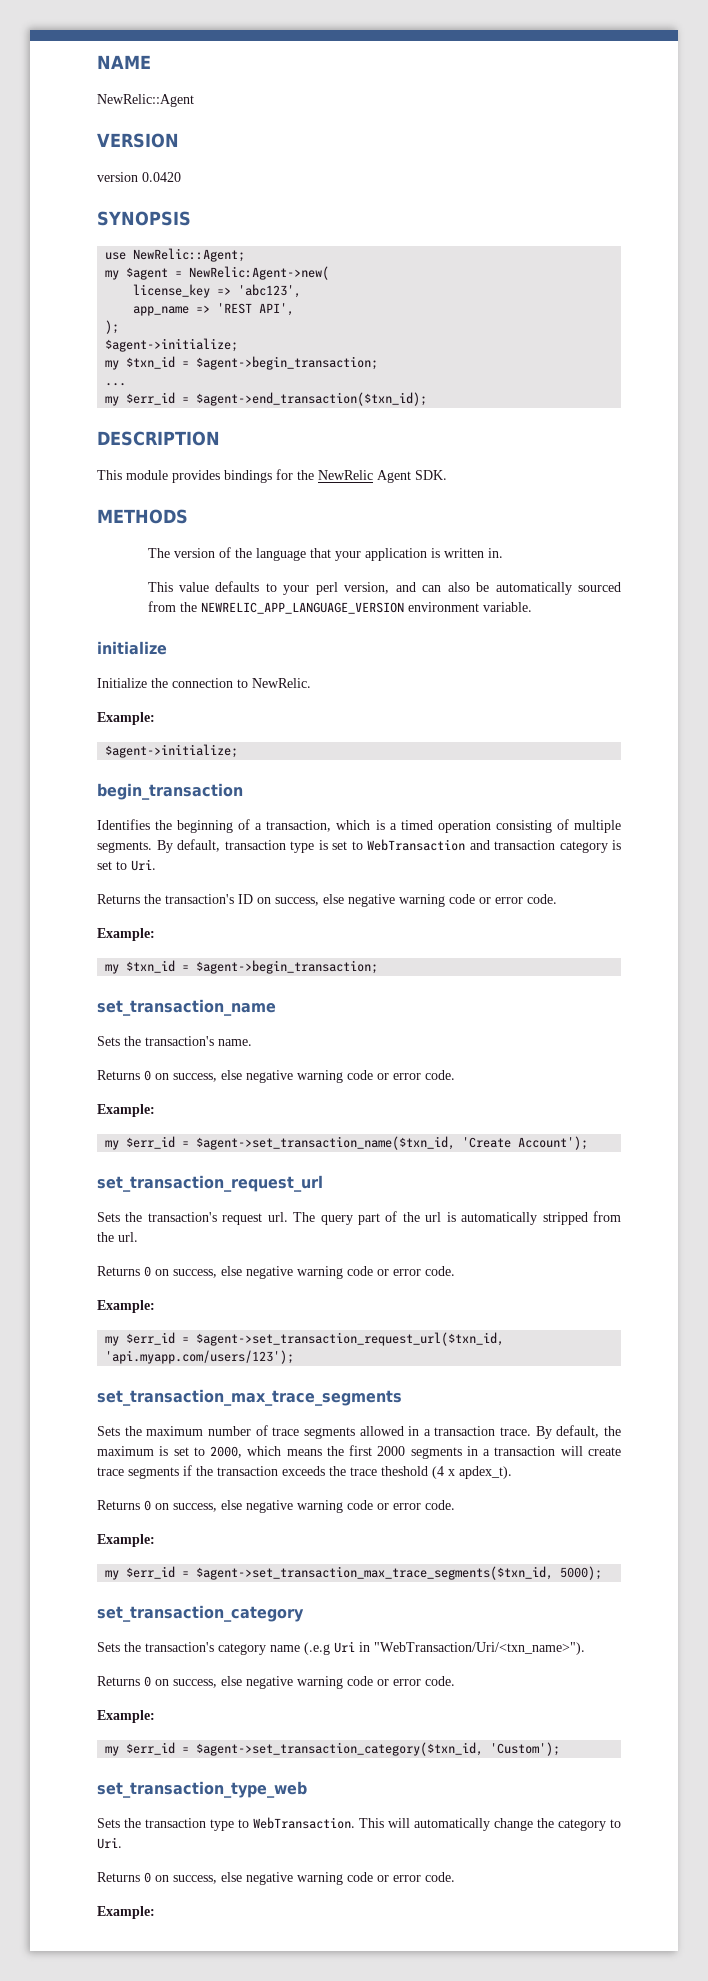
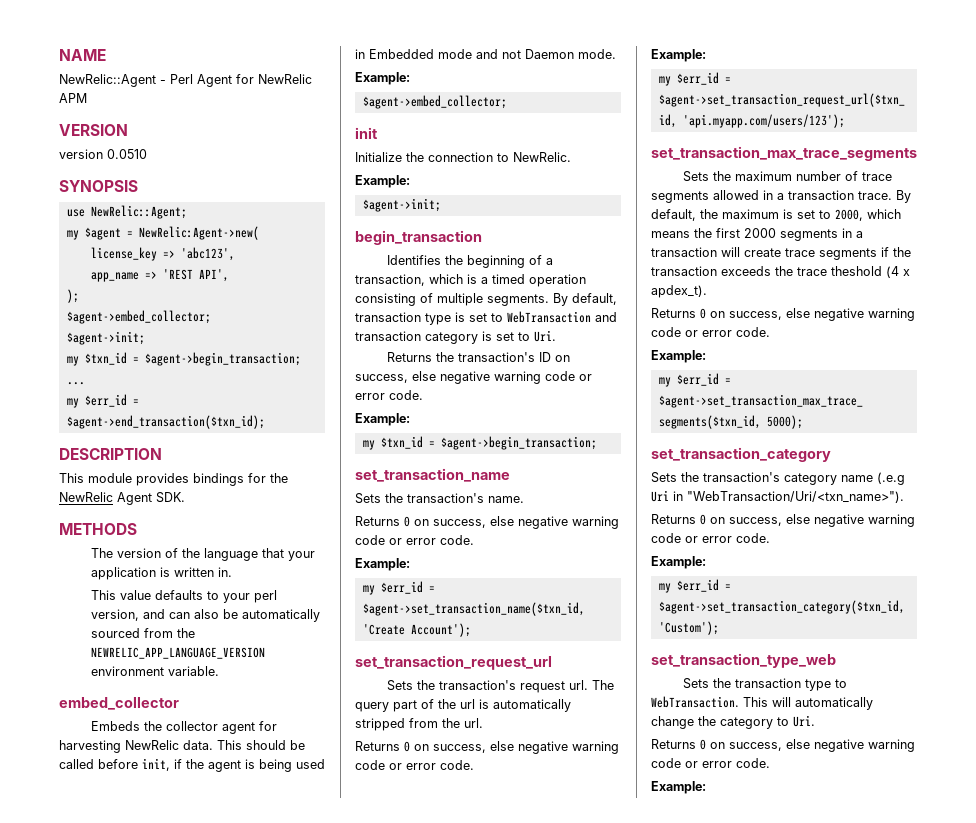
- NewRelic::Agent
+ NewRelic::Agent - Perl Agent for NewRelic APM
- version 0.0420
+ version 0.0510
  );
- $agent->initialize;
+ $agent->embed_collector;
+ $agent->init;
- initialize
+ embed_collector
+ Embeds the collector agent for harvesting NewRelic data. This should be called before init, if the agent is being used in Embedded mode and not Daemon mode.
+ Example:
+ $agent->embed_collector;
+ init
  Initialize the connection to NewRelic.
  Example:
- $agent->initialize;
+ $agent->init;

